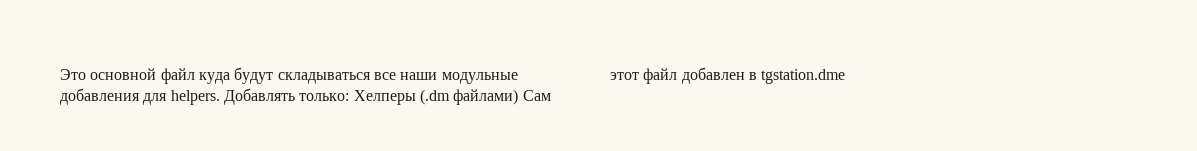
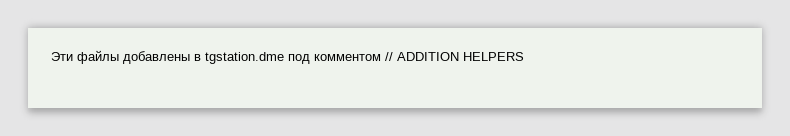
- Это основной файл куда будут складываться все наши модульные добавления для helpers. Добавлять только: Хелперы (.dm файлами) Сам этот файл добавлен в tgstation.dme
+ Эти файлы добавлены в tgstation.dme под комментом // ADDITION HELPERS

